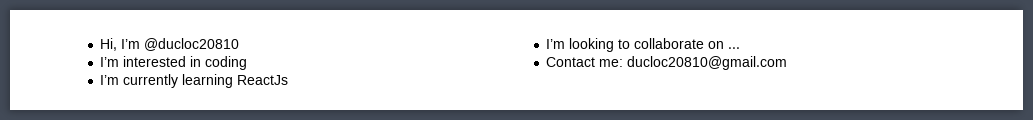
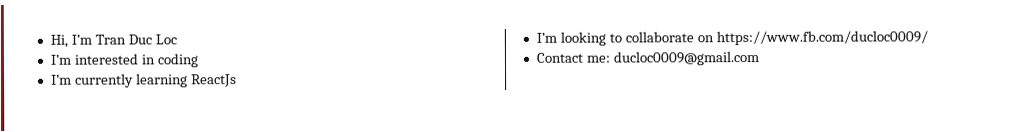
- Hi, I’m @ducloc20810
+ Hi, I’m Tran Duc Loc
- I’m looking to collaborate on ...
+ I’m looking to collaborate on https://www.fb.com/ducloc0009/
- Contact me: ducloc20810@gmail.com
+ Contact me: ducloc0009@gmail.com

